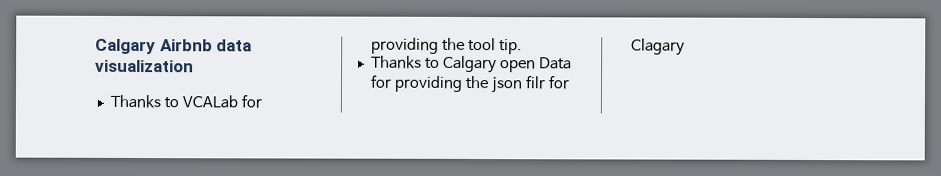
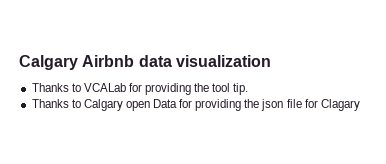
- Thanks to Calgary open Data for providing the json filr for Clagary
+ Thanks to Calgary open Data for providing the json file for Clagary

